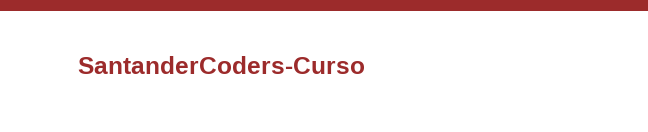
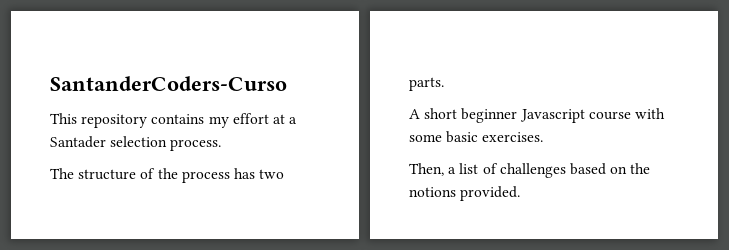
+ This repository contains my effort at a Santader selection process.
+ The structure of the process has two parts.
+ A short beginner Javascript course with some basic exercises.
+ Then, a list of challenges based on the notions provided.

